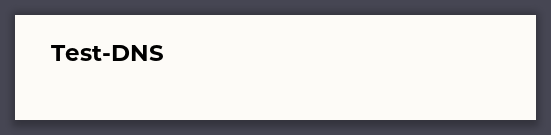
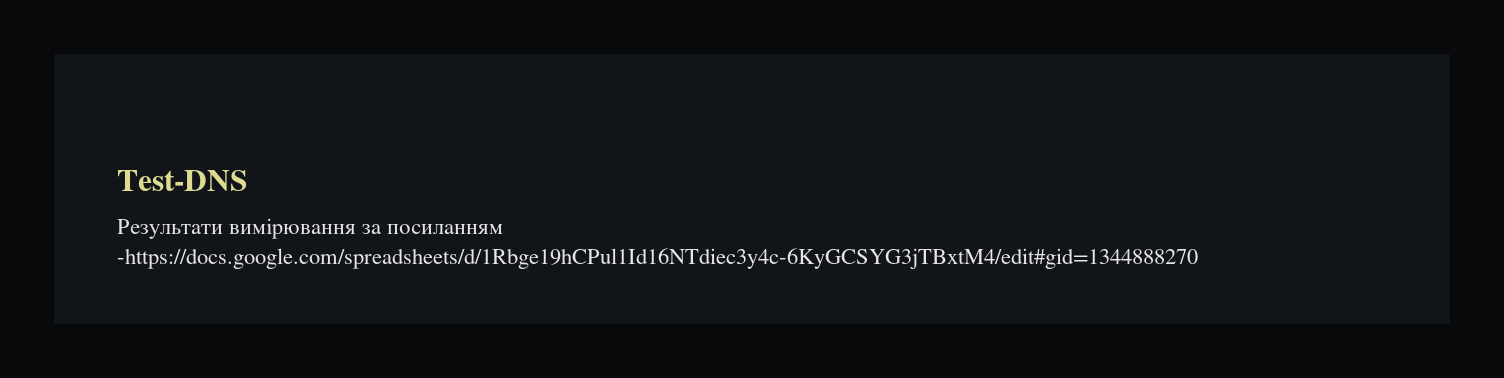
+ Результати вимірювання за посиланням -https://docs.google.com/spreadsheets/d/1Rbge19hCPul1Id16NTdiec3y4c-6KyGCSYG3jTBxtM4/edit#gid=1344888270

